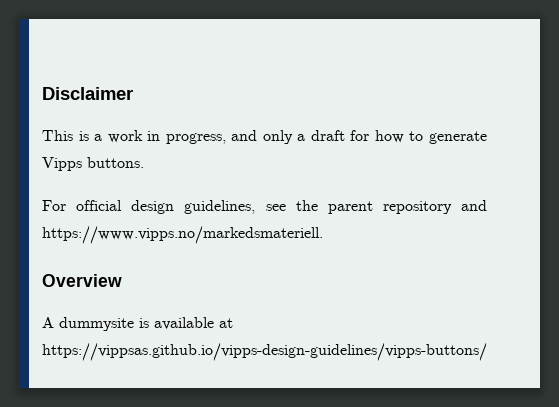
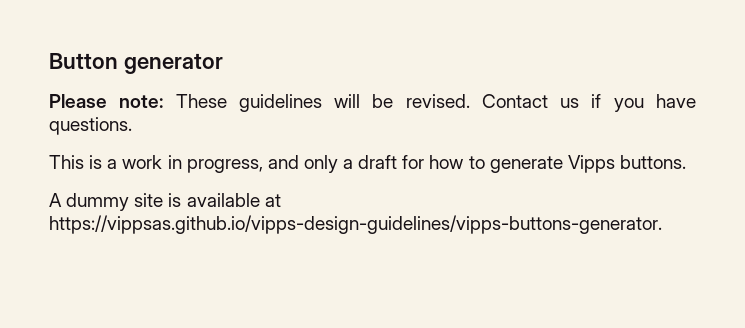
- Disclaimer
+ Button generator
+ Please note: These guidelines will be revised. Contact us if you have questions.
- For official design guidelines, see the parent repository and https://www.vipps.no/markedsmateriell.
- Overview
- A dummysite is available at https://vippsas.github.io/vipps-design-guidelines/vipps-buttons/
+ A dummy site is available at https://vippsas.github.io/vipps-design-guidelines/vipps-buttons-generator.

